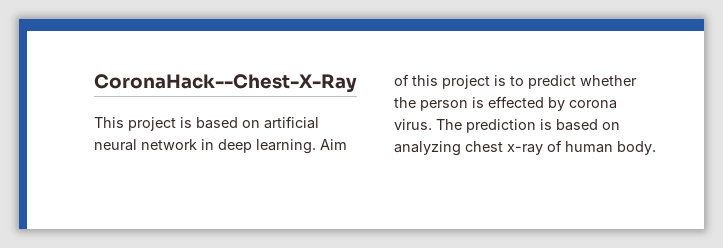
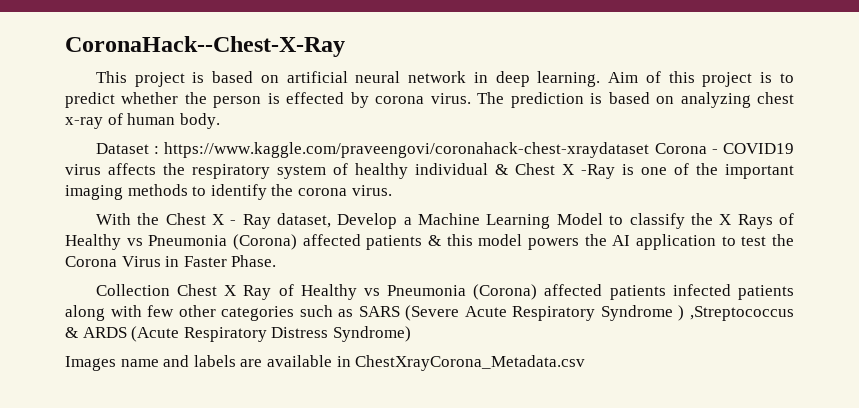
+ Dataset : https://www.kaggle.com/praveengovi/coronahack-chest-xraydataset Corona - COVID19 virus affects the respiratory system of healthy individual & Chest X -Ray is one of the important imaging methods to identify the corona virus.
+ With the Chest X - Ray dataset, Develop a Machine Learning Model to classify the X Rays of Healthy vs Pneumonia (Corona) affected patients & this model powers the AI application to test the Corona Virus in Faster Phase.
+ Collection Chest X Ray of Healthy vs Pneumonia (Corona) affected patients infected patients along with few other categories such as SARS (Severe Acute Respiratory Syndrome ) ,Streptococcus & ARDS (Acute Respiratory Distress Syndrome)
+ Images name and labels are available in ChestXrayCorona_Metadata.csv

